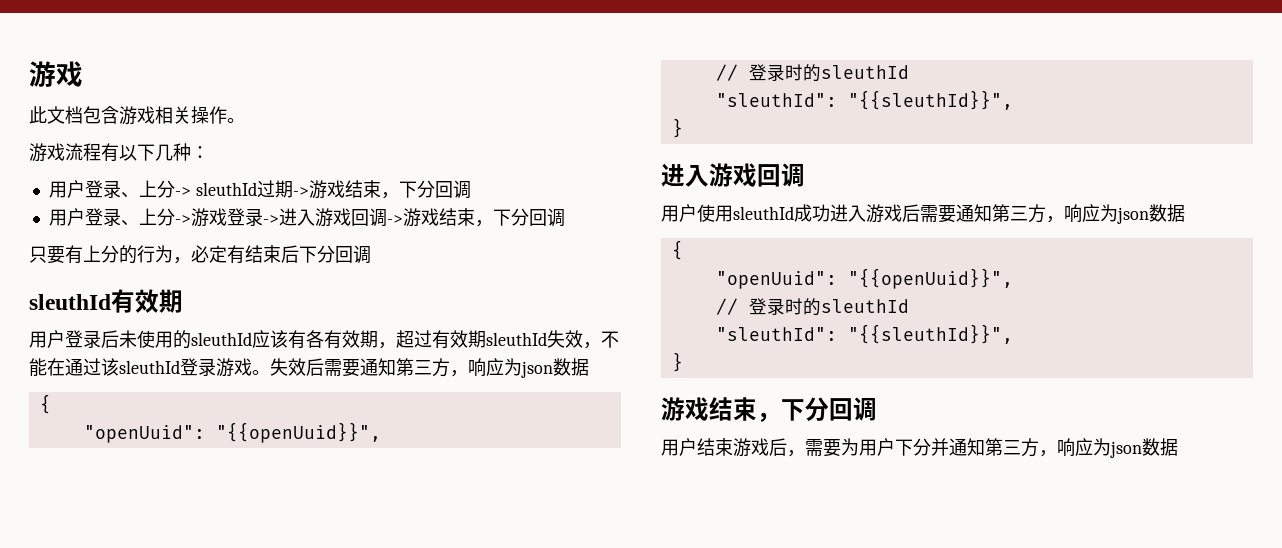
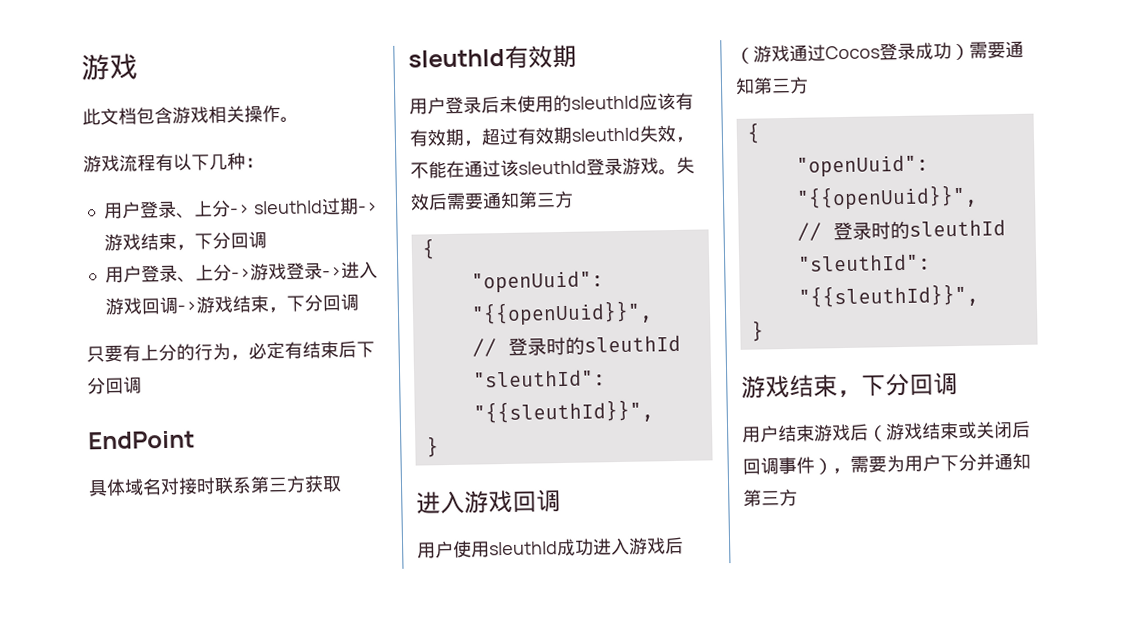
+ EndPoint
+ 具体域名对接时联系第三方获取
- 用户登录后未使用的sleuthId应该有各有效期，超过有效期sleuthId失效，不能在通过该sleuthId登录游戏。
+ 用户登录后未使用的sleuthId应该有有效期，超过有效期sleuthId失效，不能在通过该sleuthId登录游戏。
- 失效后需要通知第三方，响应为json数据
+ 失效后需要通知第三方
- 用户使用sleuthId成功进入游戏后需要通知第三方，响应为json数据
+ 用户使用sleuthId成功进入游戏后（游戏通过Cocos登录成功）需要通知第三方
- 用户结束游戏后，需要为用户下分并通知第三方，响应为json数据
+ 用户结束游戏后（游戏结束或关闭后回调事件），需要为用户下分并通知第三方

